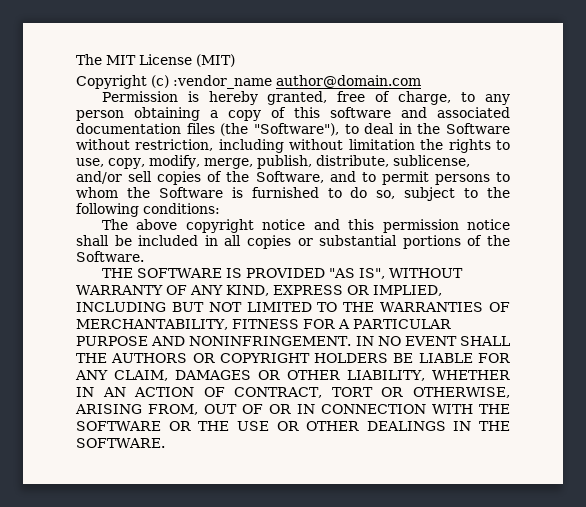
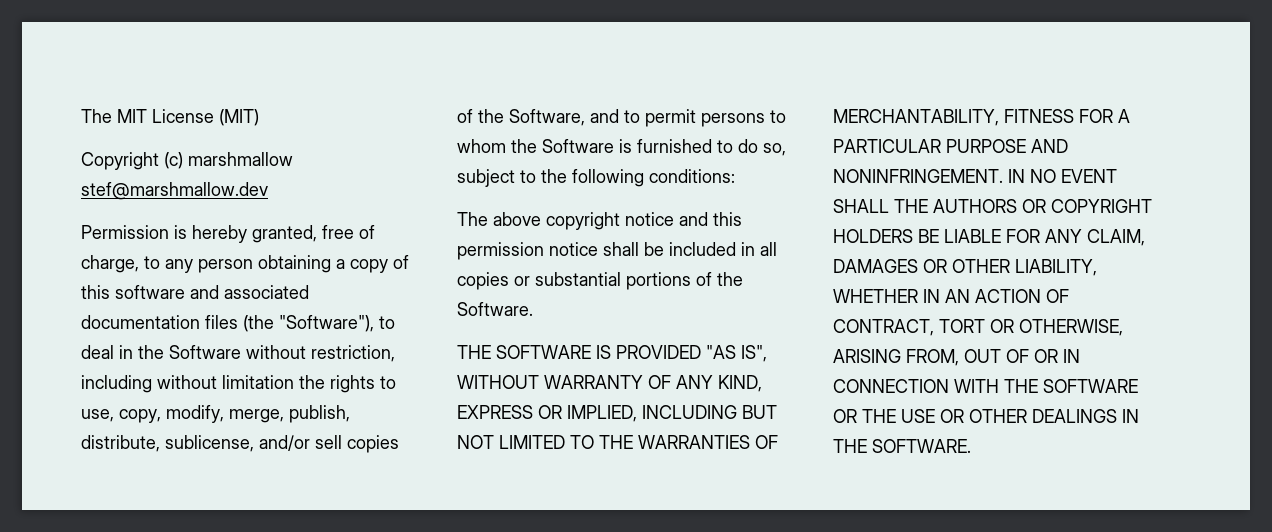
- Copyright (c) :vendor_name author@domain.com
+ Copyright (c) marshmallow stef@marshmallow.dev

